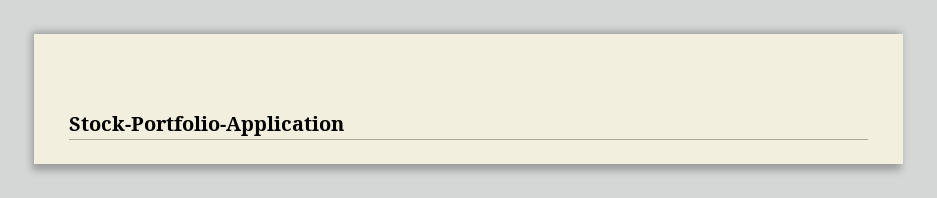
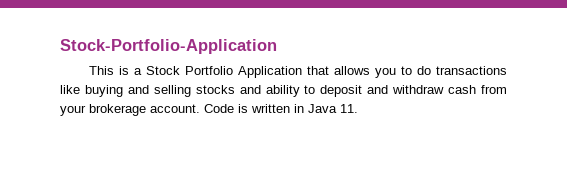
+ This is a Stock Portfolio Application that allows you to do transactions like buying and selling stocks and ability to deposit and withdraw cash from your brokerage account. Code is written in Java 11.

